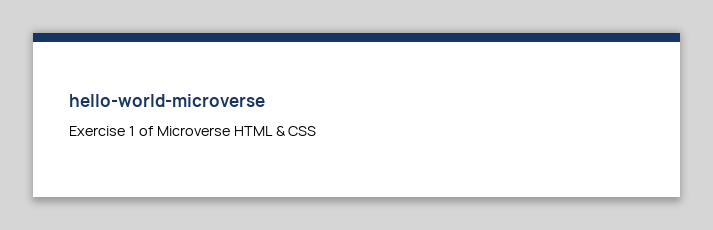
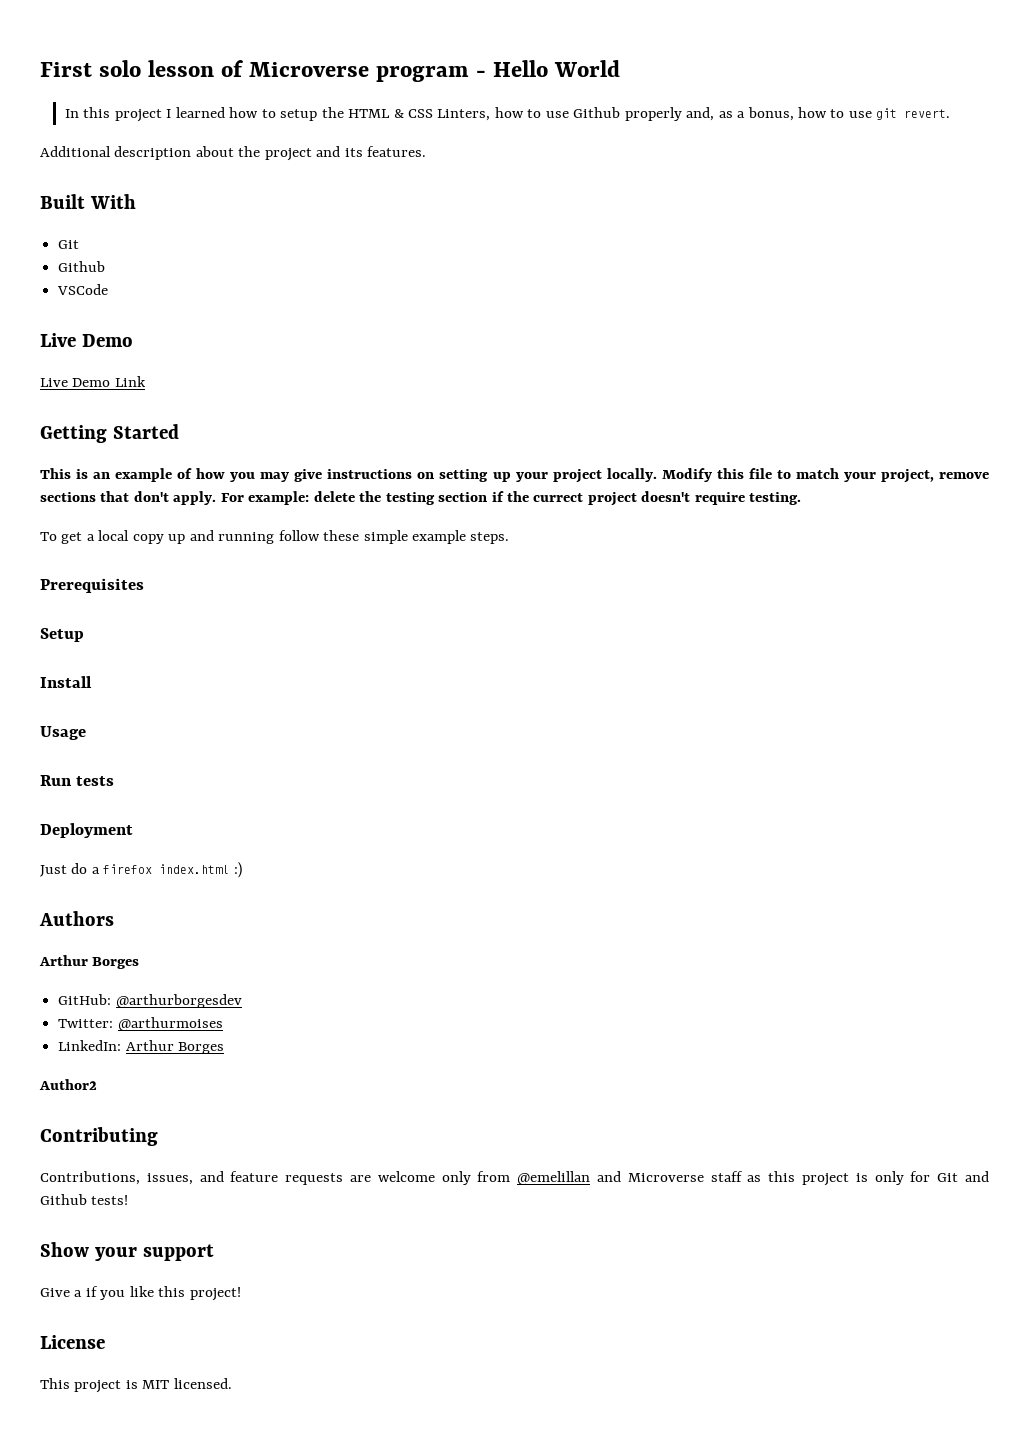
- hello-world-microverse
- Exercise 1 of Microverse HTML & CSS
+ First solo lesson of Microverse program - Hello World
+ In this project I learned how to setup the HTML & CSS Linters, how to use Github properly and, as a bonus, how to use git revert.
+ Additional description about the project and its features.
+ Built With
+ Git
+ Github
+ VSCode
+ Live Demo
+ Live Demo Link
+ Getting Started
+ This is an example of how you may give instructions on setting up your project locally. Modify this file to match your project, remove sections that don't apply. For example: delete the testing section if the currect project doesn't require testing.
+ To get a local copy up and running follow these simple example steps.
+ Prerequisites
+ Setup
+ Install
+ Usage
+ Run tests
+ Deployment
+ Just do a firefox index.html :)
+ Authors
+ Arthur Borges
+ GitHub: @arthurborgesdev
+ Twitter: @arthurmoises
+ LinkedIn: Arthur Borges
+ Author2
+ Contributing
+ Contributions, issues, and feature requests are welcome only from @emelillan and Microverse staff as this project is only for Git and Github tests!
+ Show your support
+ Give a if you like this project!
+ License
+ This project is MIT licensed.

